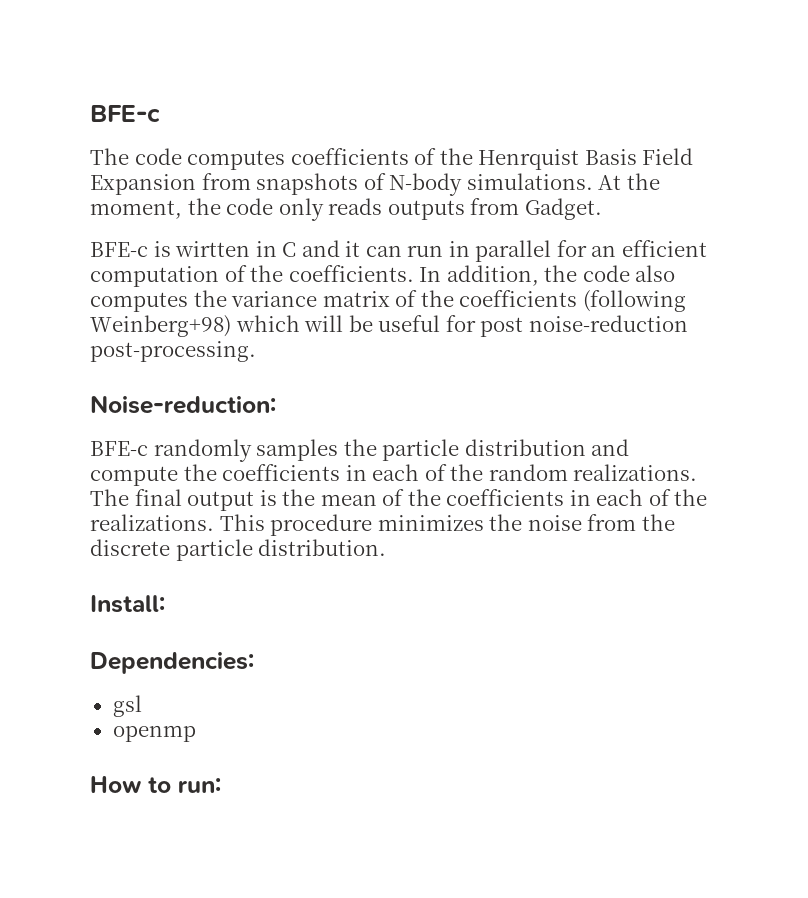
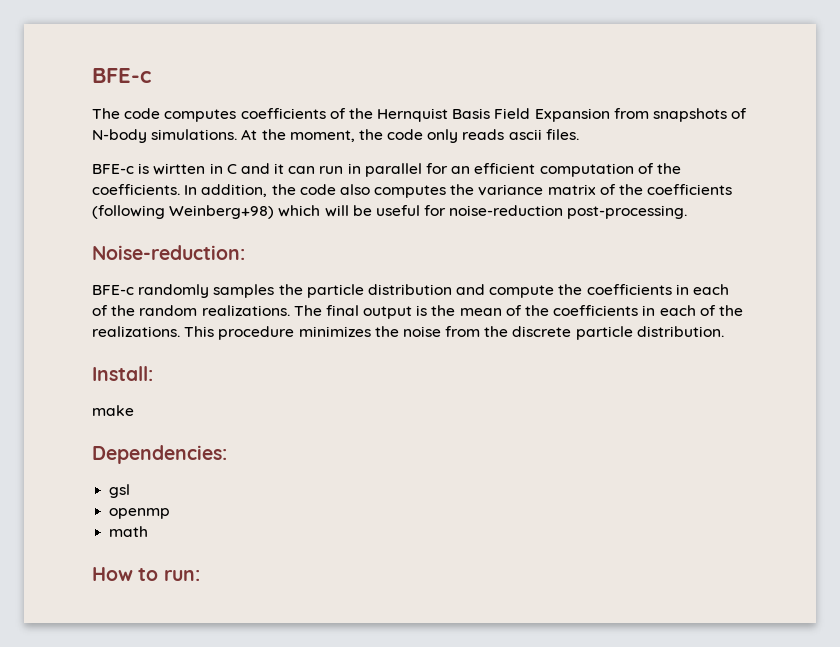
- The code computes coefficients of the Henrquist Basis Field Expansion from snapshots of N-body simulations.
+ The code computes coefficients of the Hernquist Basis Field Expansion from snapshots of N-body simulations.
- At the moment, the code only reads outputs from Gadget.
+ At the moment, the code only reads ascii files.
- In addition, the code also computes the variance matrix of the coefficients (following Weinberg+98) which will be useful for post noise-reduction post-processing.
+ In addition, the code also computes the variance matrix of the coefficients (following Weinberg+98) which will be useful for noise-reduction post-processing.
+ make
+ math

